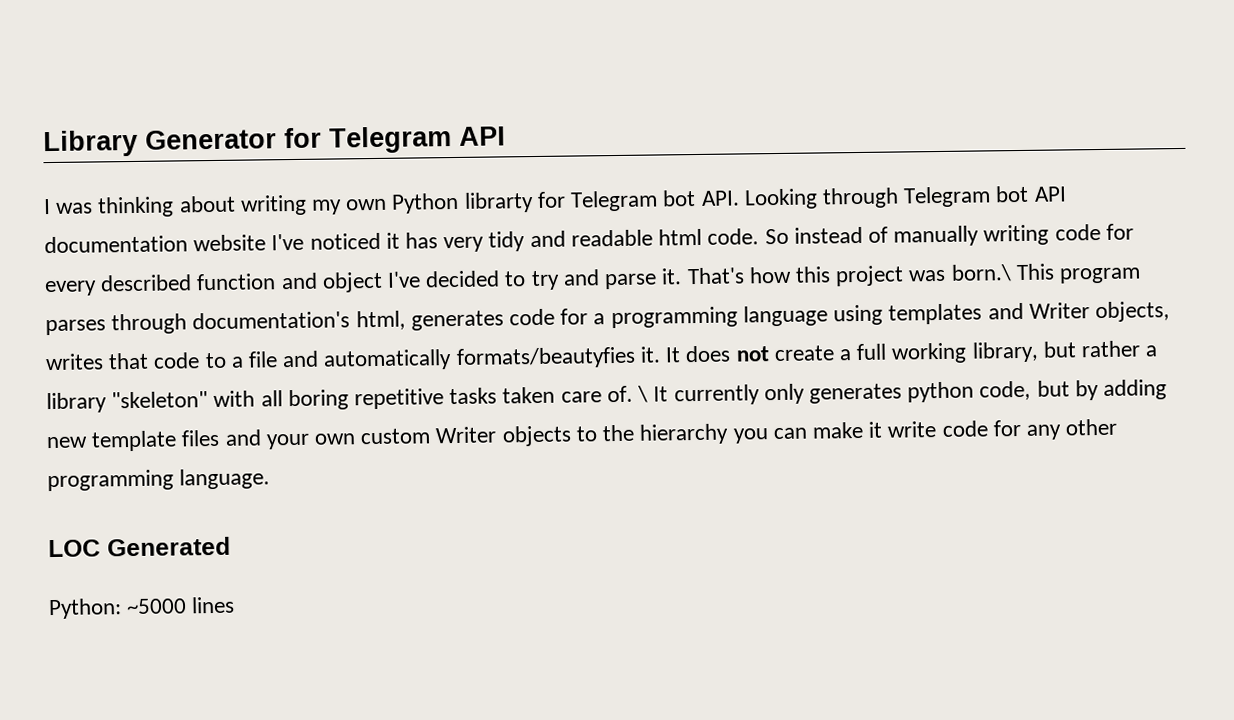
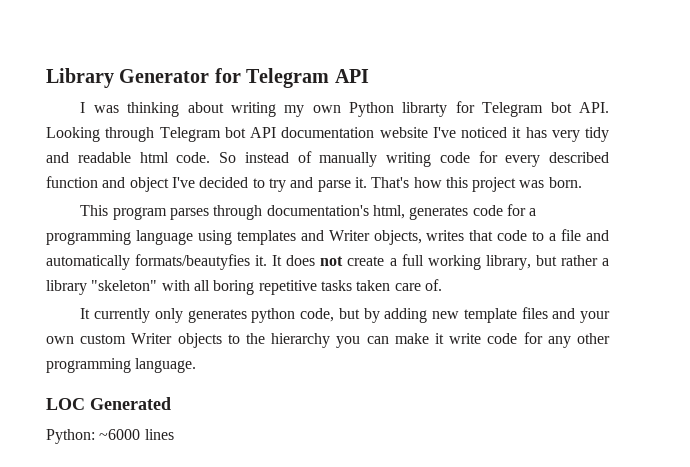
- That's how this project was born.\ This program parses through documentation's html, generates code for a programming language using templates and Writer objects, writes that code to a file and automatically formats/beautyfies it.
+ That's how this project was born.
+ This program parses through documentation's html, generates code for a programming language using templates and Writer objects, writes that code to a file and automatically formats/beautyfies it.
- It does not create a full working library, but rather a library "skeleton" with all boring repetitive tasks taken care of. \ It currently only generates python code, but by adding new template files and your own custom Writer objects to the hierarchy you can make it write code for any other programming language.
+ It does not create a full working library, but rather a library "skeleton" with all boring repetitive tasks taken care of.
+ It currently only generates python code, but by adding new template files and your own custom Writer objects to the hierarchy you can make it write code for any other programming language.
- Python: ~5000 lines
+ Python: ~6000 lines

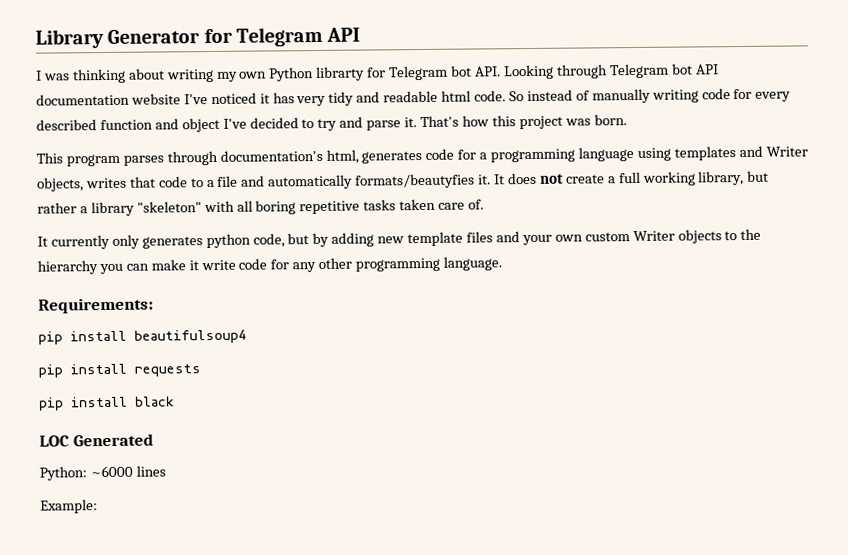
+ Requirements:
+ pip install beautifulsoup4
+ pip install requests
+ pip install black
+ Example:

